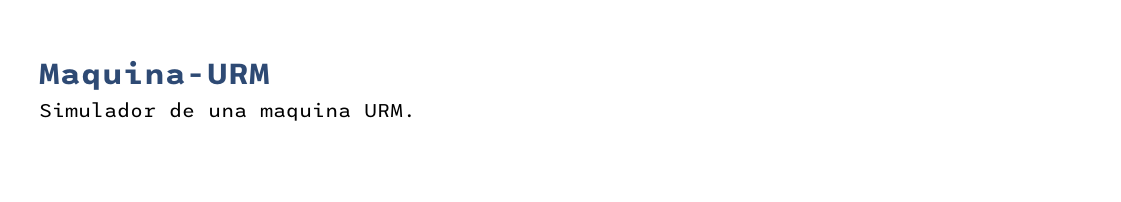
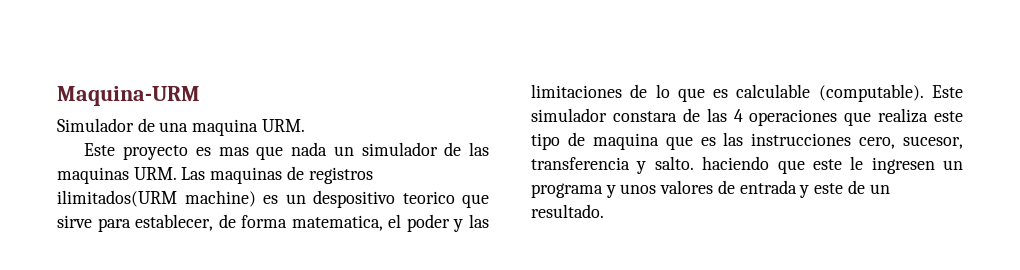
+ Este proyecto es mas que nada un simulador de las maquinas URM. Las maquinas de registros ilimitados(URM machine) es un despositivo teorico que sirve para establecer, de forma matematica, el poder y las limitaciones de lo que es calculable (computable). Este simulador constara de las 4 operaciones que realiza este tipo de maquina que es las instrucciones cero, sucesor, transferencia y salto. haciendo que este le ingresen un programa y unos valores de entrada y este de un resultado.

